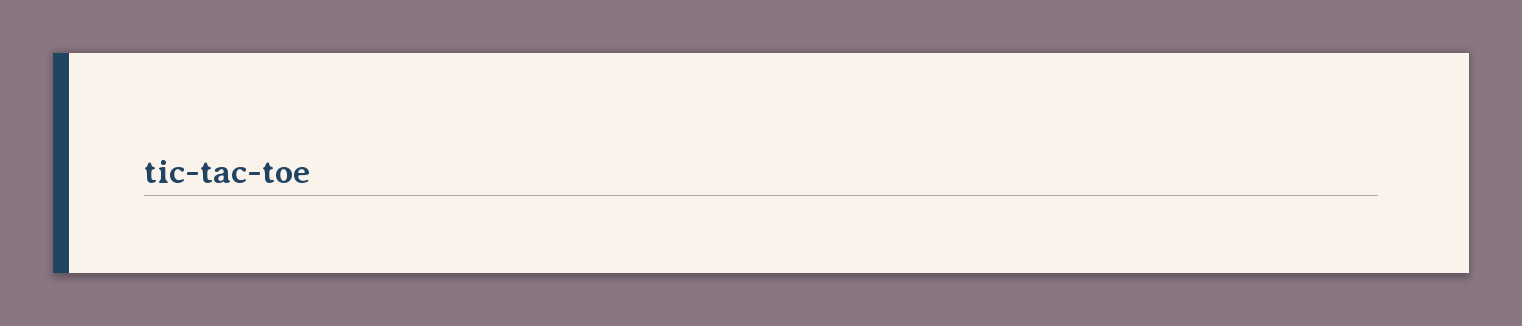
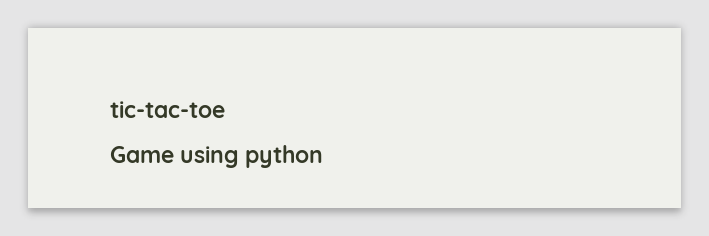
+ Game using python

